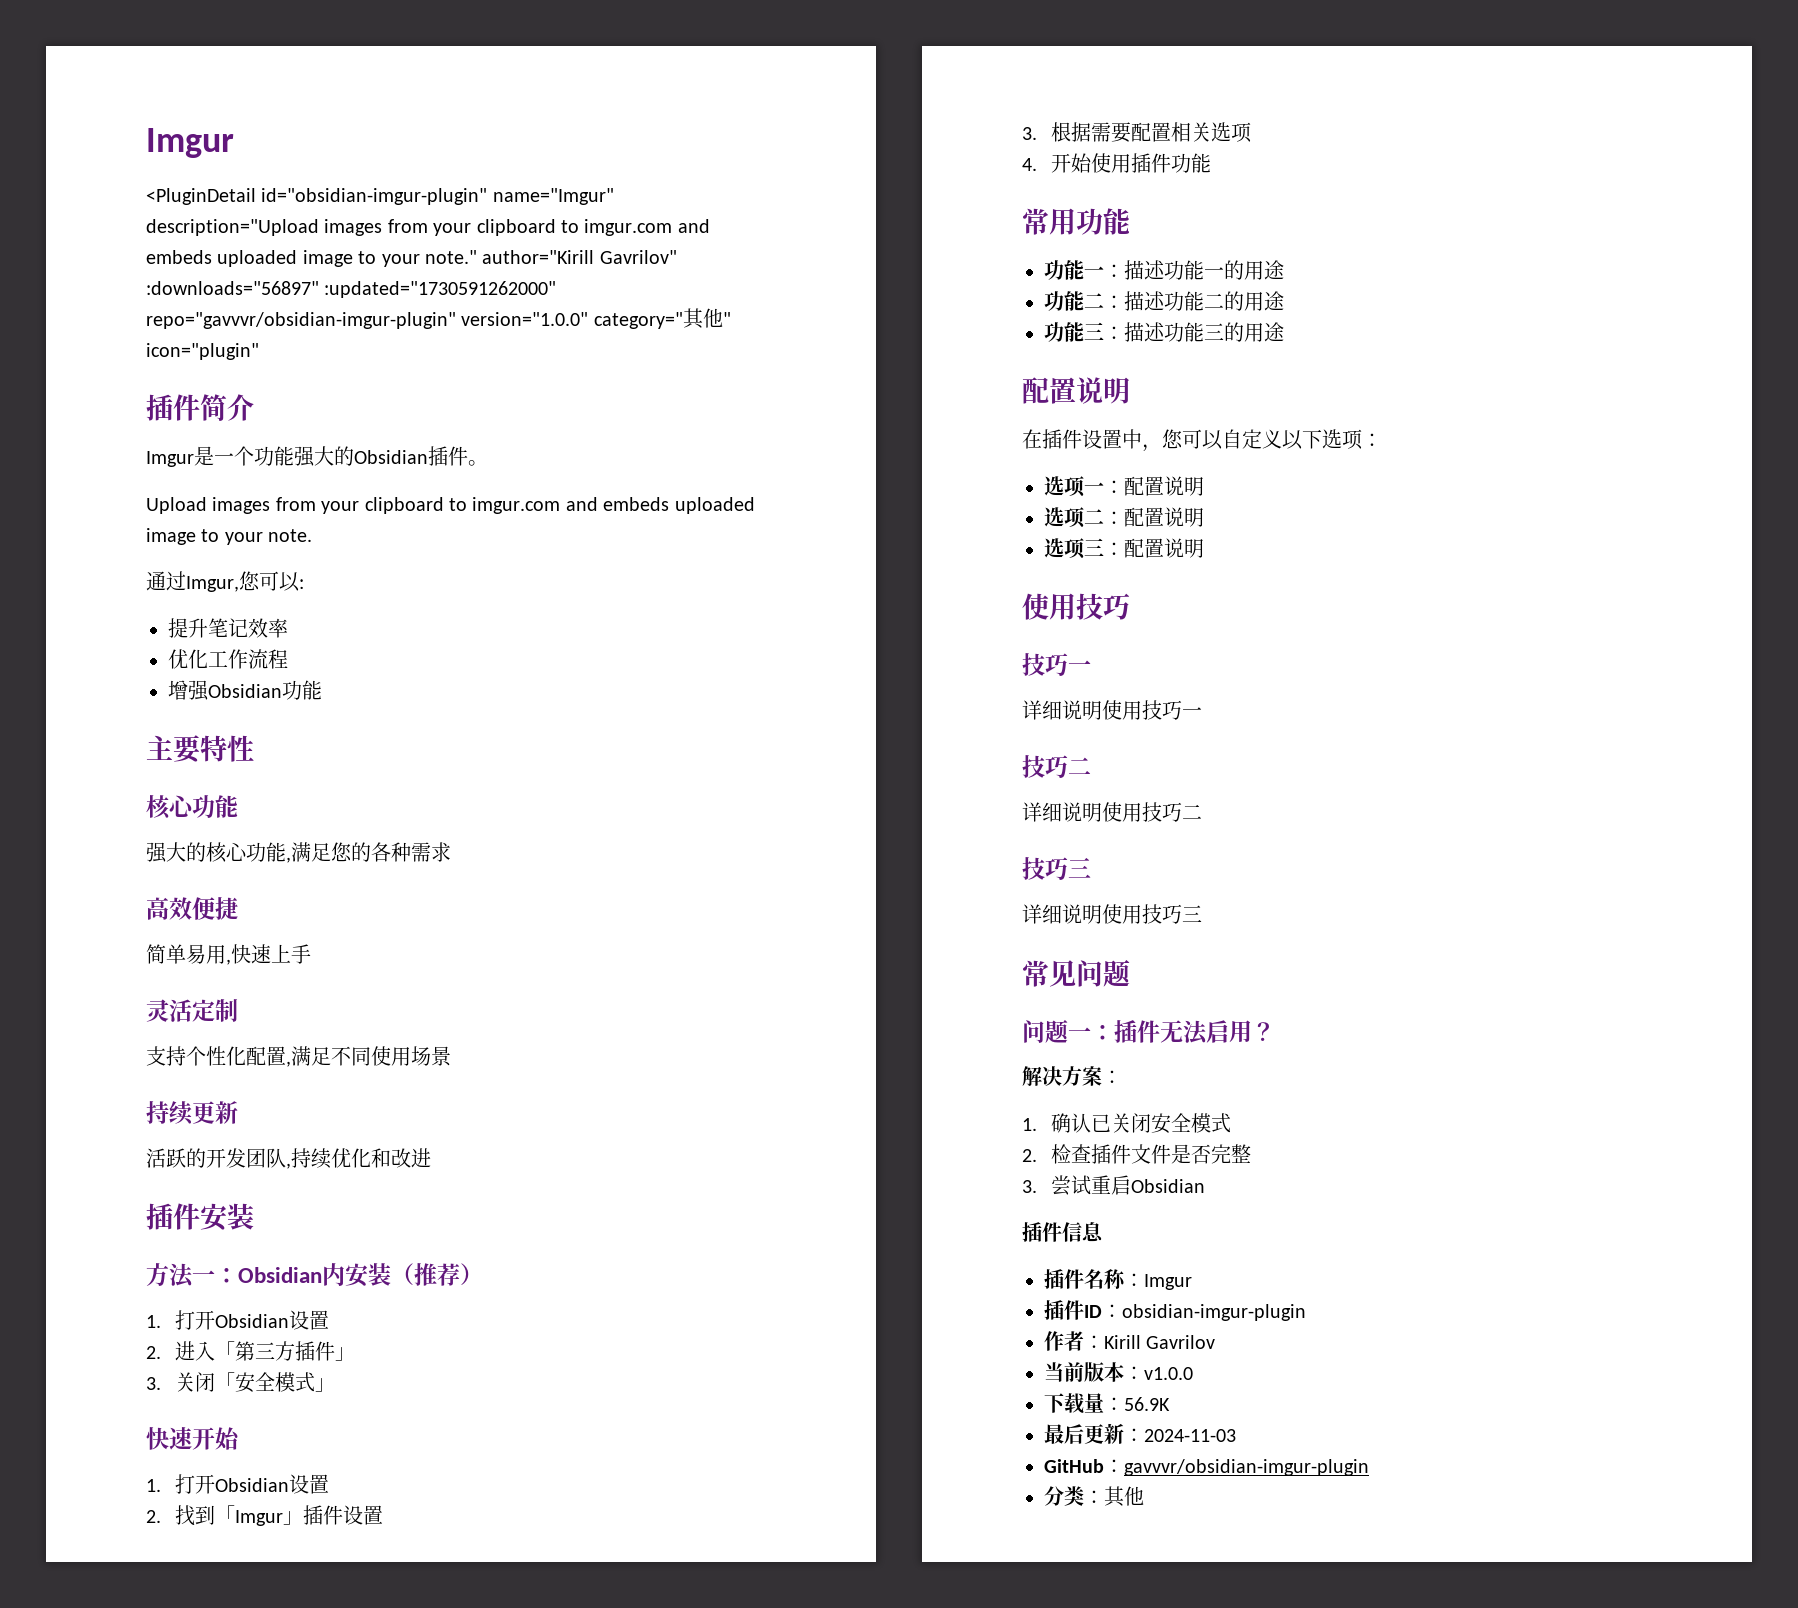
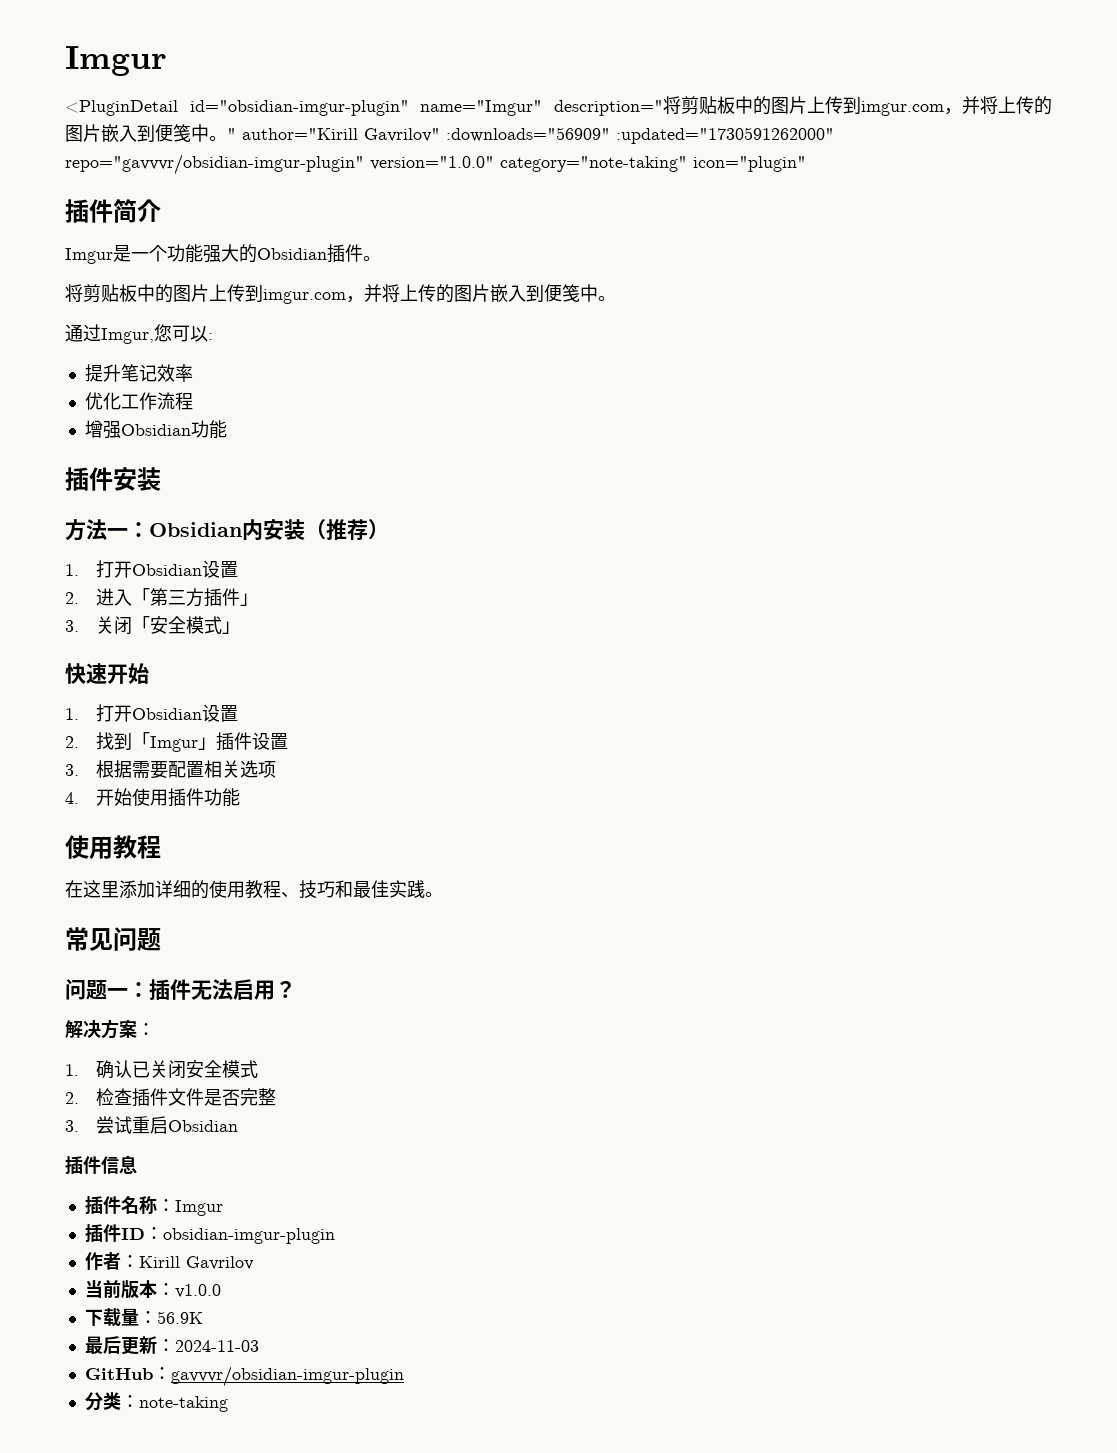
- <PluginDetail id="obsidian-imgur-plugin" name="Imgur" description="Upload images from your clipboard to imgur.com and embeds uploaded image to your note." author="Kirill Gavrilov" :downloads="56897" :updated="1730591262000" repo="gavvvr/obsidian-imgur-plugin" version="1.0.0" category="其他" icon="plugin"
+ <PluginDetail id="obsidian-imgur-plugin" name="Imgur" description="将剪贴板中的图片上传到imgur.com，并将上传的图片嵌入到便笺中。" author="Kirill Gavrilov" :downloads="56909" :updated="1730591262000" repo="gavvvr/obsidian-imgur-plugin" version="1.0.0" category="note-taking" icon="plugin"
  Imgur是一个功能强大的Obsidian插件。
- Upload images from your clipboard to imgur.com and embeds uploaded image to your note.
+ 将剪贴板中的图片上传到imgur.com，并将上传的图片嵌入到便笺中。
- 主要特性
- 核心功能
- 强大的核心功能,满足您的各种需求
- 高效便捷
- 简单易用,快速上手
- 灵活定制
- 支持个性化配置,满足不同使用场景
- 持续更新
- 活跃的开发团队,持续优化和改进
  4.开始使用插件功能
- 常用功能
- 功能一：描述功能一的用途
- 功能二：描述功能二的用途
- 功能三：描述功能三的用途
- 配置说明
- 在插件设置中，您可以自定义以下选项：
- 选项一：配置说明
- 选项二：配置说明
- 选项三：配置说明
- 使用技巧
- 技巧一
- 详细说明使用技巧一
- 技巧二
- 详细说明使用技巧二
- 技巧三
- 详细说明使用技巧三
+ 使用教程
+ 在这里添加详细的使用教程、技巧和最佳实践。
- 分类：其他
+ 分类：note-taking

